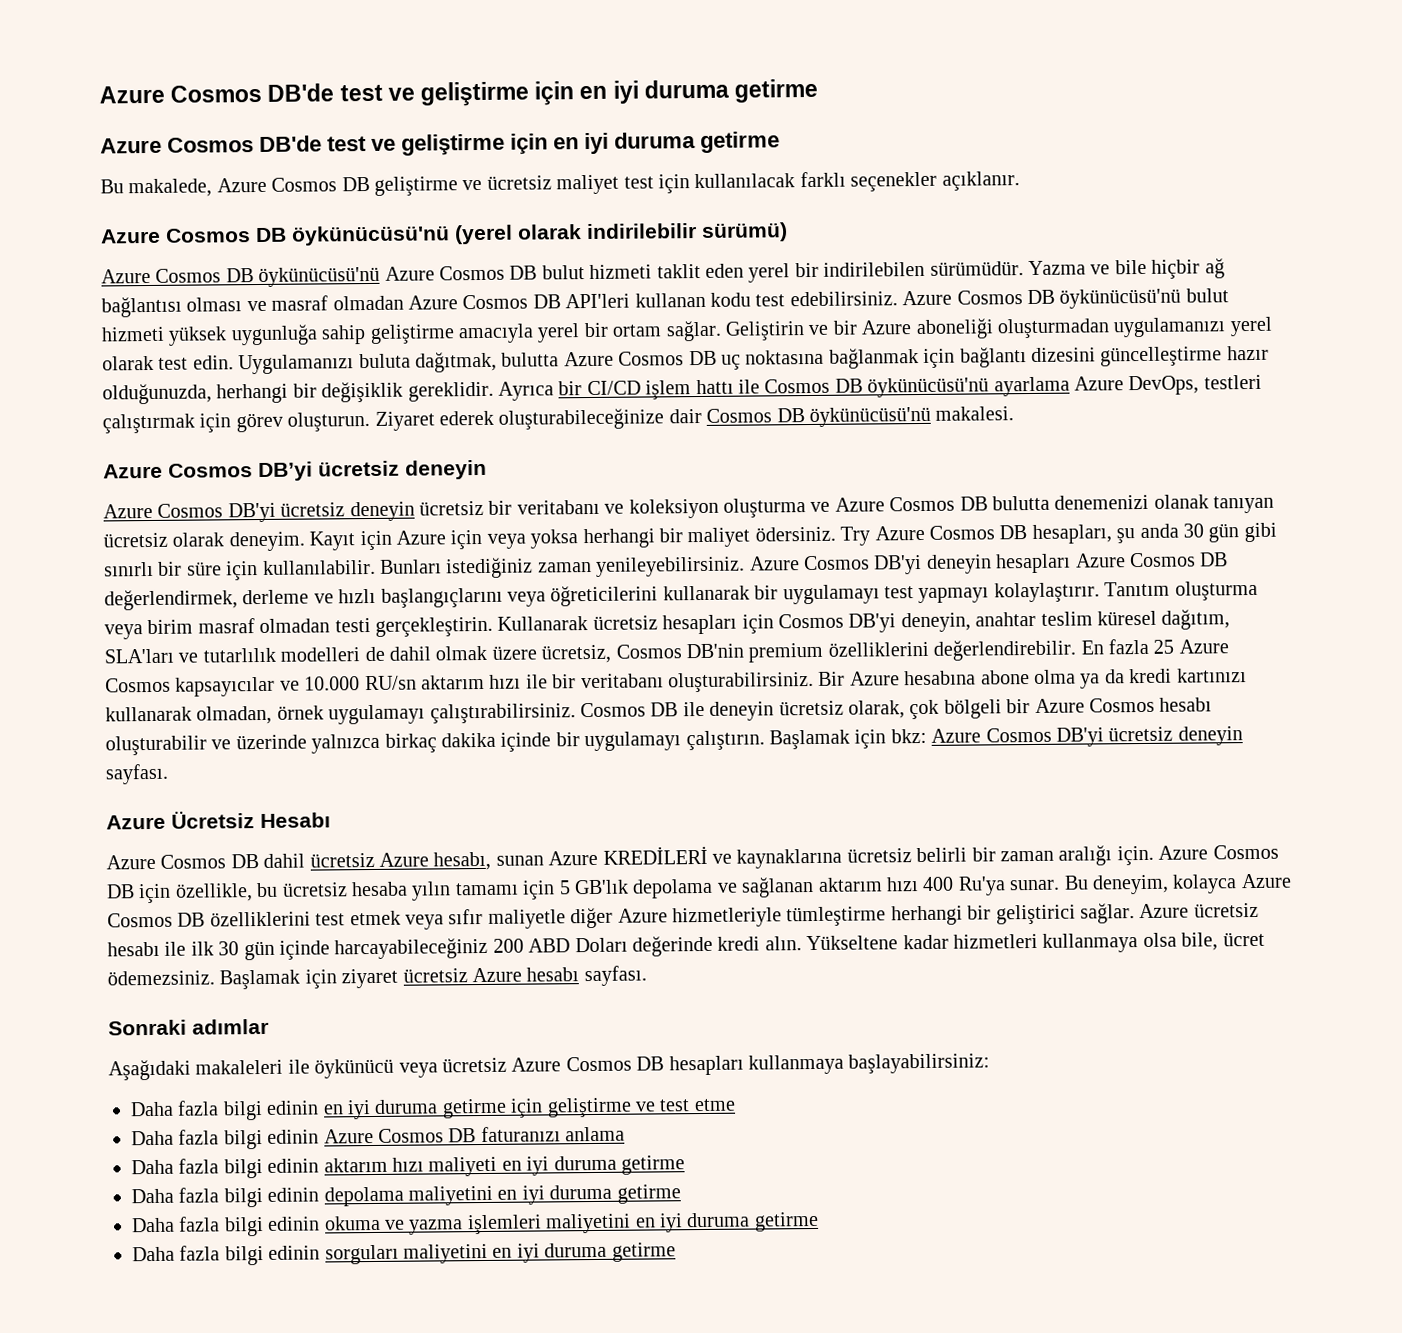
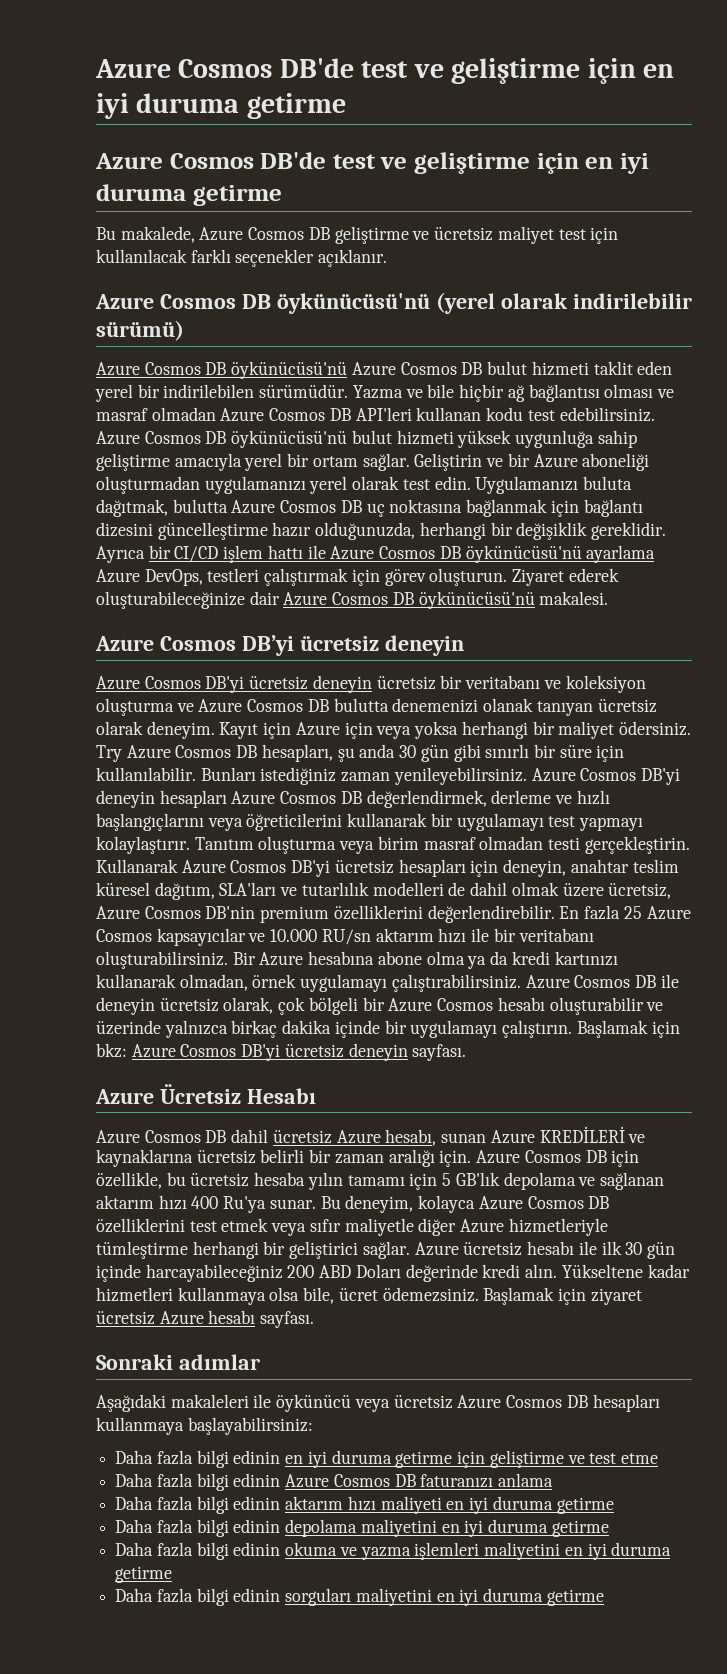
- Ayrıca bir CI/CD işlem hattı ile Cosmos DB öykünücüsü'nü ayarlama Azure DevOps, testleri çalıştırmak için görev oluşturun.
+ Ayrıca bir CI/CD işlem hattı ile Azure Cosmos DB öykünücüsü'nü ayarlama Azure DevOps, testleri çalıştırmak için görev oluşturun.
- Ziyaret ederek oluşturabileceğinize dair Cosmos DB öykünücüsü'nü makalesi.
+ Ziyaret ederek oluşturabileceğinize dair Azure Cosmos DB öykünücüsü'nü makalesi.
- Kullanarak ücretsiz hesapları için Cosmos DB'yi deneyin, anahtar teslim küresel dağıtım, SLA'ları ve tutarlılık modelleri de dahil olmak üzere ücretsiz, Cosmos DB'nin premium özelliklerini değerlendirebilir.
+ Kullanarak Azure Cosmos DB'yi ücretsiz hesapları için deneyin, anahtar teslim küresel dağıtım, SLA'ları ve tutarlılık modelleri de dahil olmak üzere ücretsiz, Azure Cosmos DB'nin premium özelliklerini değerlendirebilir.
- Cosmos DB ile deneyin ücretsiz olarak, çok bölgeli bir Azure Cosmos hesabı oluşturabilir ve üzerinde yalnızca birkaç dakika içinde bir uygulamayı çalıştırın.
+ Azure Cosmos DB ile deneyin ücretsiz olarak, çok bölgeli bir Azure Cosmos hesabı oluşturabilir ve üzerinde yalnızca birkaç dakika içinde bir uygulamayı çalıştırın.

